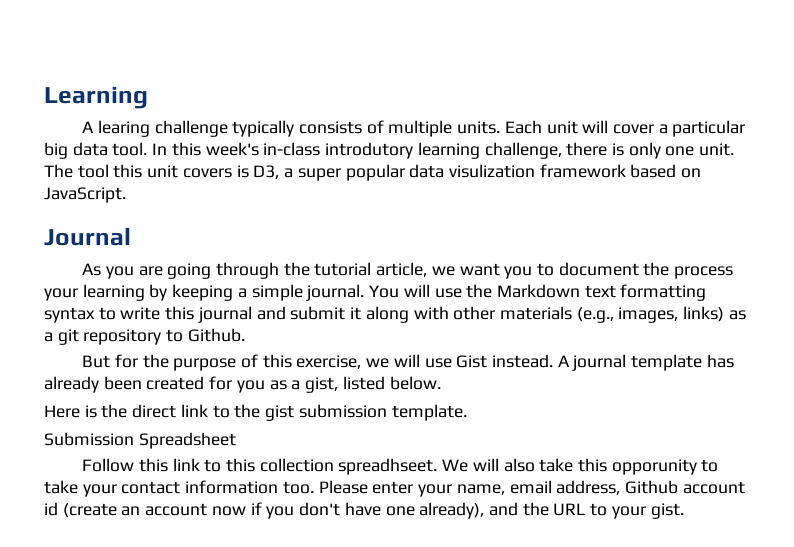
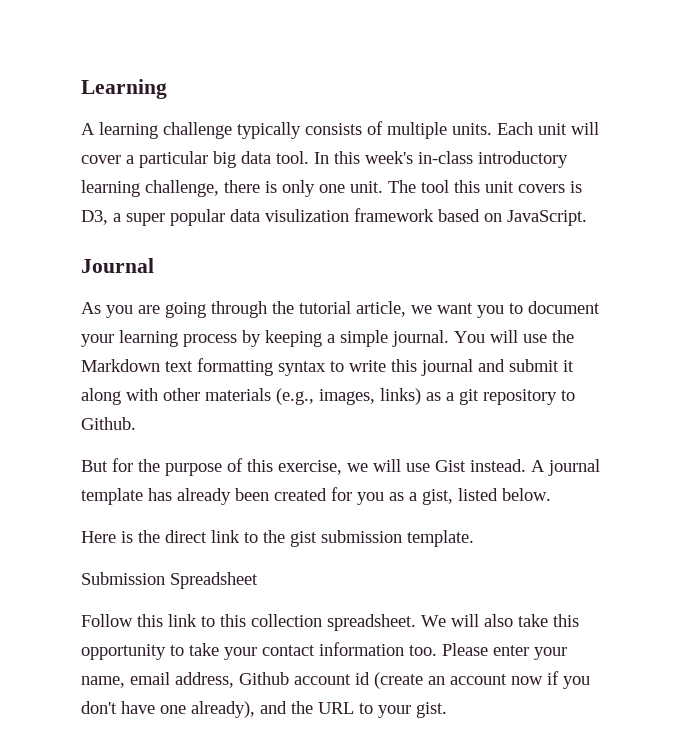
- A learing challenge typically consists of multiple units.
+ A learning challenge typically consists of multiple units.
- In this week's in-class introdutory learning challenge, there is only one unit.
+ In this week's in-class introductory learning challenge, there is only one unit.
- As you are going through the tutorial article, we want you to document the process your learning by keeping a simple journal.
+ As you are going through the tutorial article, we want you to document your learning process by keeping a simple journal.
- Follow this link to this collection spreadhseet.
+ Follow this link to this collection spreadsheet.
- We will also take this opporunity to take your contact information too.
+ We will also take this opportunity to take your contact information too.

